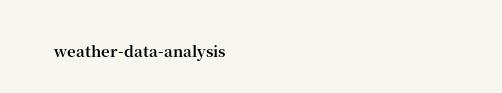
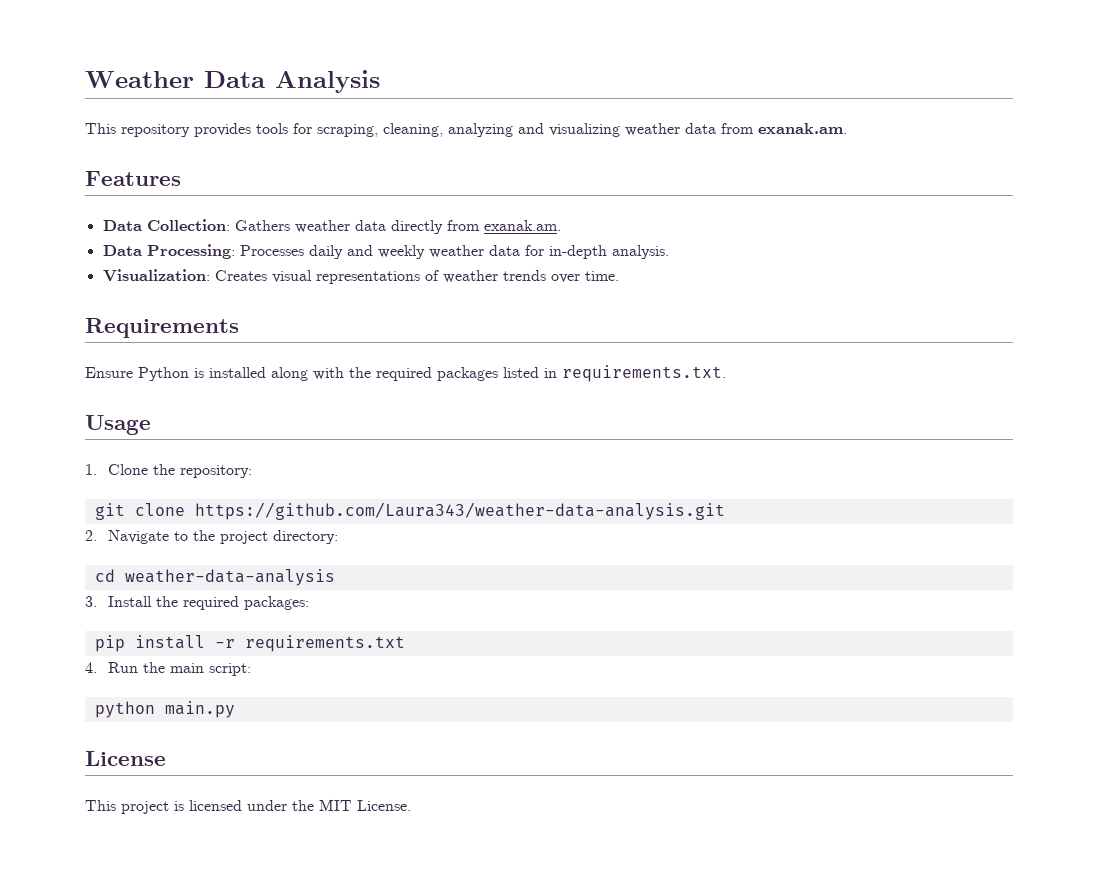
- weather-data-analysis
+ Weather Data Analysis
+ This repository provides tools for scraping, cleaning, analyzing and visualizing weather data from exanak.am.
+ Features
+ Data Collection: Gathers weather data directly from exanak.am.
+ Data Processing: Processes daily and weekly weather data for in-depth analysis.
+ Visualization: Creates visual representations of weather trends over time.
+ Requirements
+ Ensure Python is installed along with the required packages listed in requirements.txt.
+ Usage
+ 1. Clone the repository:
+ git clone https://github.com/Laura343/weather-data-analysis.git
+ 2. Navigate to the project directory:
+ cd weather-data-analysis
+ 3. Install the required packages:
+ pip install -r requirements.txt
+ 4. Run the main script:
+ python main.py
+ License
+ This project is licensed under the MIT License.

